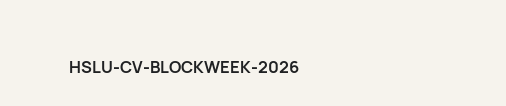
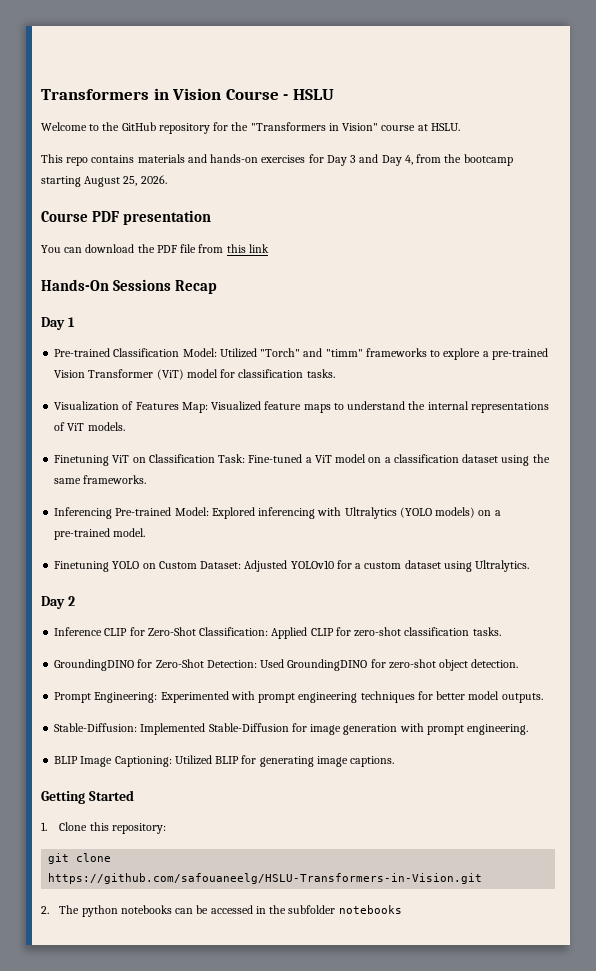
- HSLU-CV-BLOCKWEEK-2026
+ Transformers in Vision Course - HSLU
+ Welcome to the GitHub repository for the "Transformers in Vision" course at HSLU.
+ This repo contains materials and hands-on exercises for Day 3 and Day 4, from the bootcamp starting August 25, 2026.
+ Course PDF presentation
+ You can download the PDF file from this link
+ Hands-On Sessions Recap
+ Day 1
+ Pre-trained Classification Model: Utilized "Torch" and "timm" frameworks to explore a pre-trained Vision Transformer (ViT) model for classification tasks.
+ Visualization of Features Map: Visualized feature maps to understand the internal representations of ViT models.
+ Finetuning ViT on Classification Task: Fine-tuned a ViT model on a classification dataset using the same frameworks.
+ Inferencing Pre-trained Model: Explored inferencing with Ultralytics (YOLO models) on a pre-trained model.
+ Finetuning YOLO on Custom Dataset: Adjusted YOLOv10 for a custom dataset using Ultralytics.
+ Day 2
+ Inference CLIP for Zero-Shot Classification: Applied CLIP for zero-shot classification tasks.
+ GroundingDINO for Zero-Shot Detection: Used GroundingDINO for zero-shot object detection.
+ Prompt Engineering: Experimented with prompt engineering techniques for better model outputs.
+ Stable-Diffusion: Implemented Stable-Diffusion for image generation with prompt engineering.
+ BLIP Image Captioning: Utilized BLIP for generating image captions.
+ Getting Started
+ 1. Clone this repository:
+ git clone https://github.com/safouaneelg/HSLU-Transformers-in-Vision.git
+ 2. The python notebooks can be accessed in the subfolder notebooks

